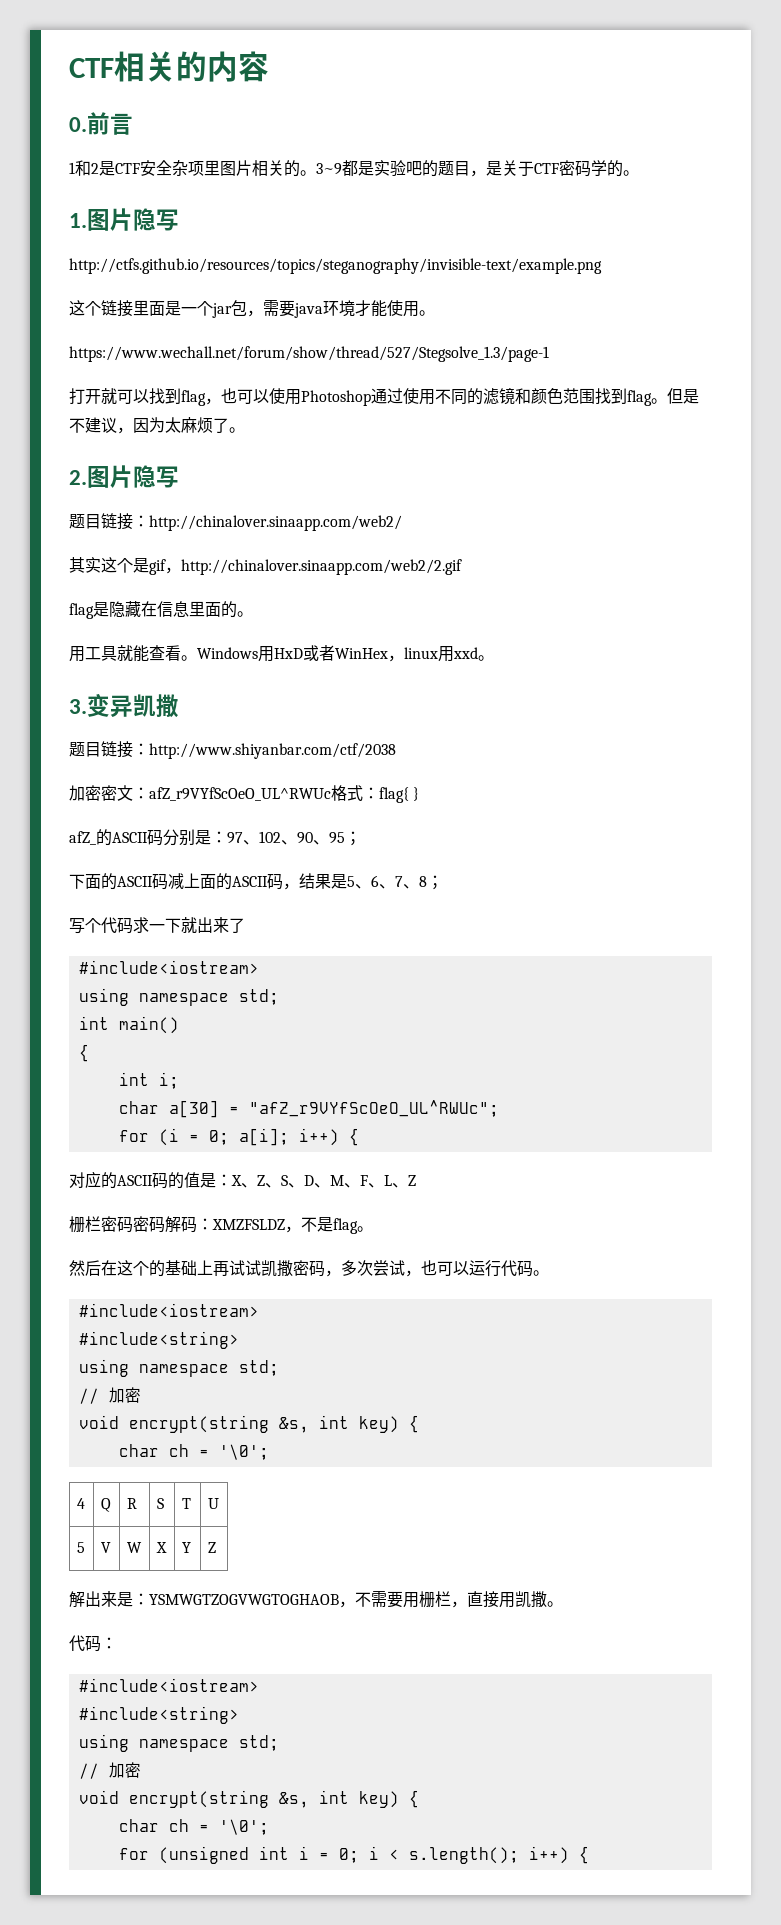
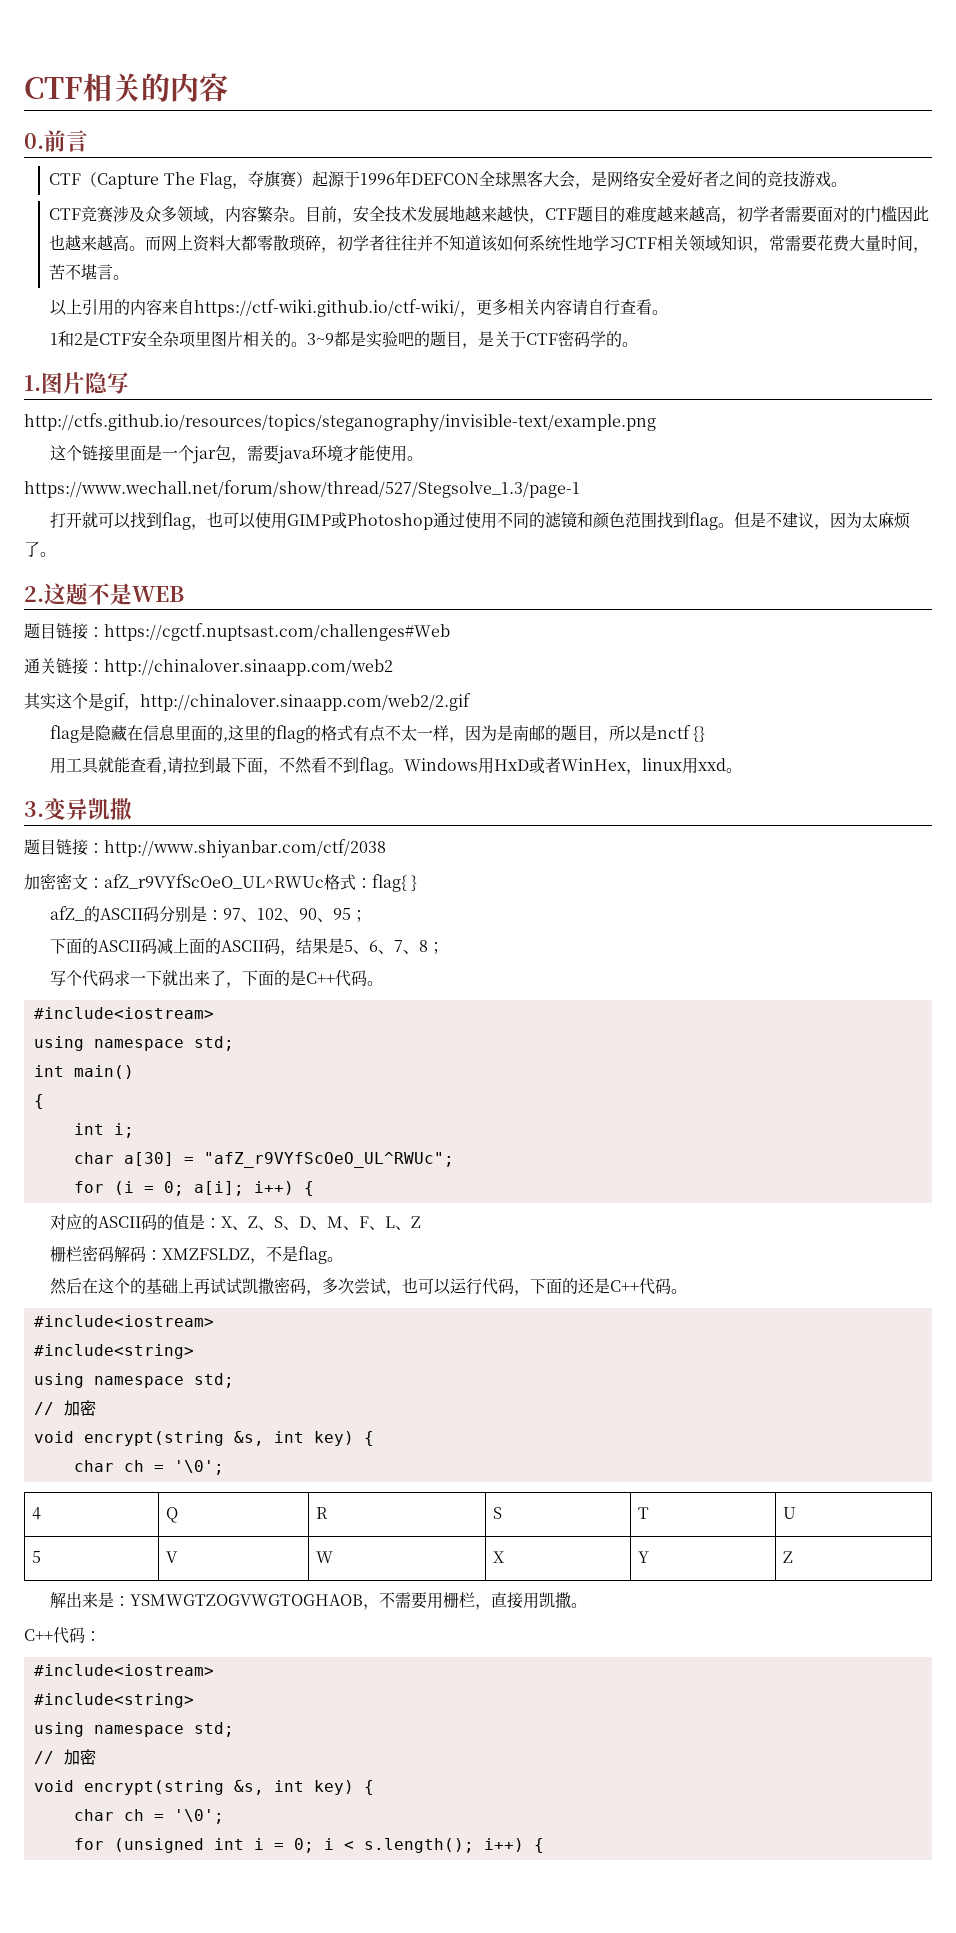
+ CTF（Capture The Flag，夺旗赛）起源于1996年DEFCON全球黑客大会，是网络安全爱好者之间的竞技游戏。
+ CTF竞赛涉及众多领域，内容繁杂。目前，安全技术发展地越来越快，CTF题目的难度越来越高，初学者需要面对的门槛因此也越来越高。而网上资料大都零散琐碎，初学者往往并不知道该如何系统性地学习CTF相关领域知识，常需要花费大量时间，苦不堪言。
+ 以上引用的内容来自https://ctf-wiki.github.io/ctf-wiki/，更多相关内容请自行查看。
- 打开就可以找到flag，也可以使用Photoshop通过使用不同的滤镜和颜色范围找到flag。
+ 打开就可以找到flag，也可以使用GIMP或Photoshop通过使用不同的滤镜和颜色范围找到flag。
- 2.图片隐写
- 题目链接：http://chinalover.sinaapp.com/web2/
+ 2.这题不是WEB
+ 题目链接：https://cgctf.nuptsast.com/challenges#Web
+ 通关链接：http://chinalover.sinaapp.com/web2
- flag是隐藏在信息里面的。
- 用工具就能查看。
+ flag是隐藏在信息里面的,这里的flag的格式有点不太一样，因为是南邮的题目，所以是nctf {}
+ 用工具就能查看,请拉到最下面，不然看不到flag。
- 写个代码求一下就出来了
+ 写个代码求一下就出来了，下面的是C++代码。
- 栅栏密码密码解码：XMZFSLDZ，不是flag。
+ 栅栏密码解码：XMZFSLDZ，不是flag。
- 然后在这个的基础上再试试凯撒密码，多次尝试，也可以运行代码。
+ 然后在这个的基础上再试试凯撒密码，多次尝试，也可以运行代码，下面的还是C++代码。
- 代码：
+ C++代码：

